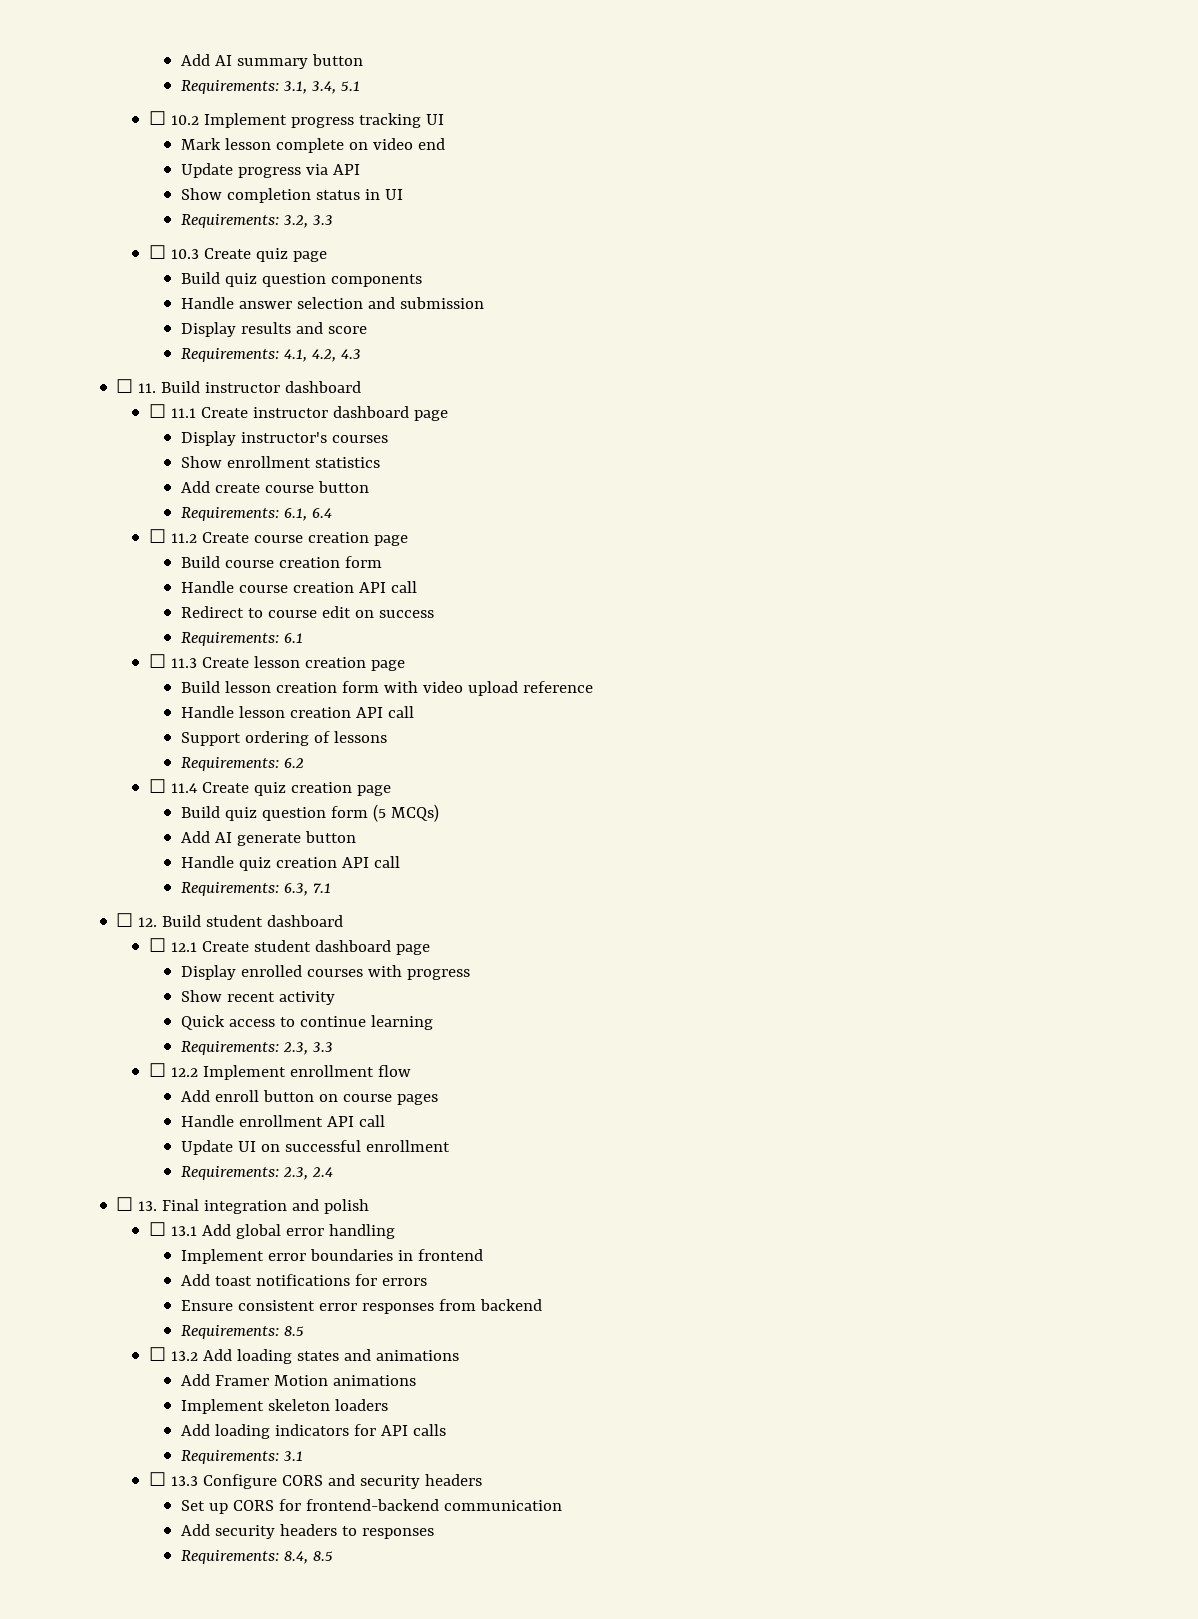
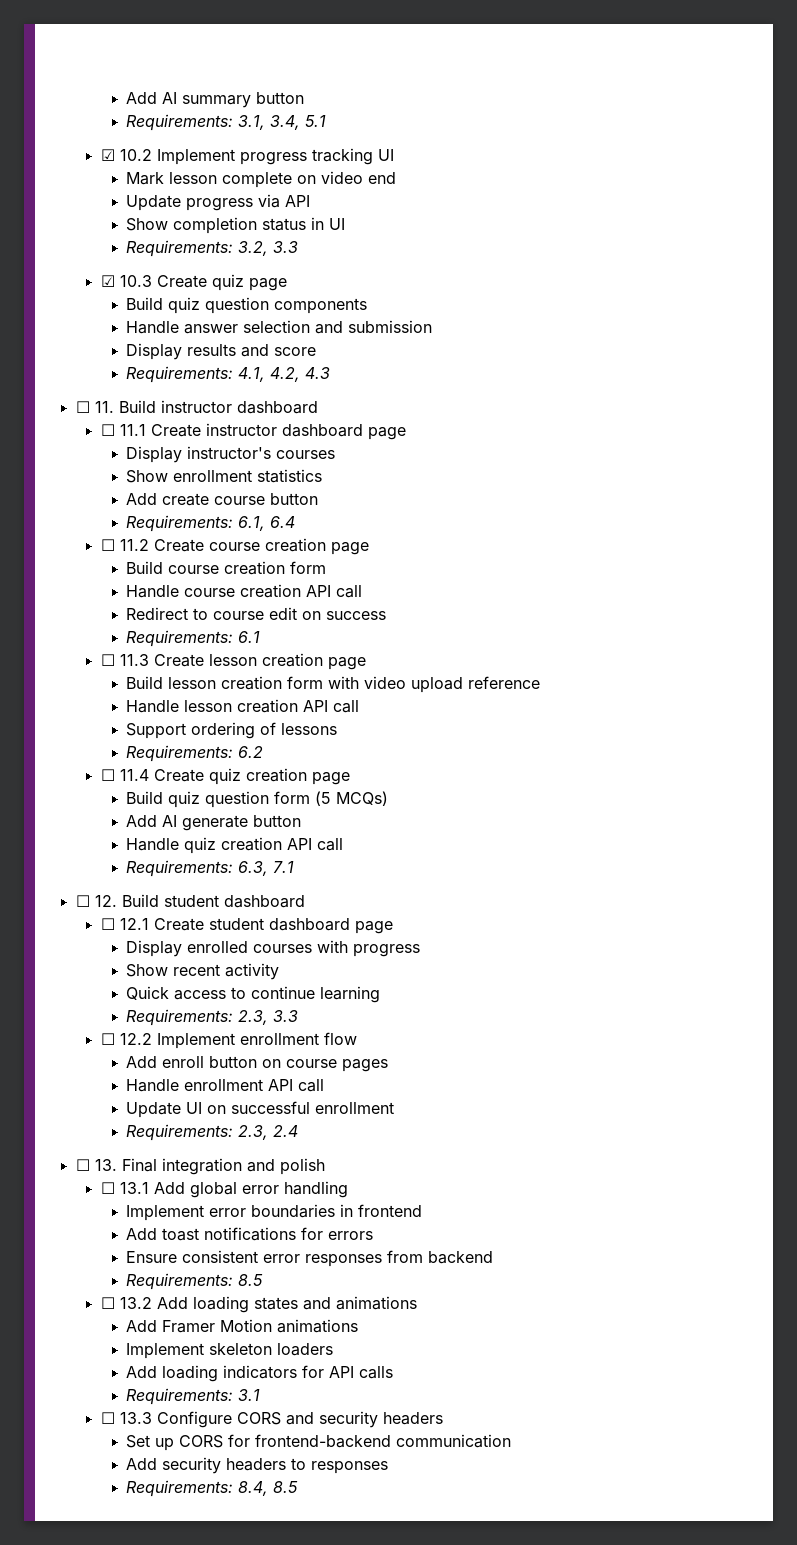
- ☐ 10.2 Implement progress tracking UI
+ ☑ 10.2 Implement progress tracking UI
- ☐ 10.3 Create quiz page
+ ☑ 10.3 Create quiz page

